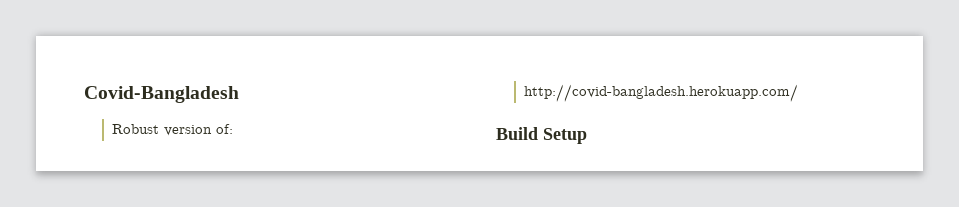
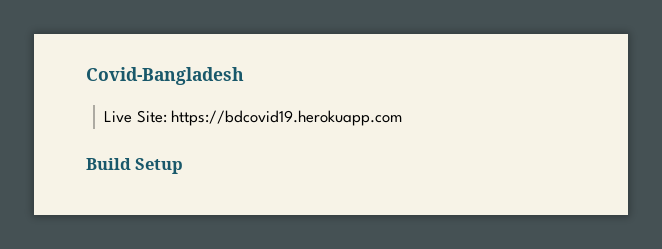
- Robust version of: http://covid-bangladesh.herokuapp.com/
+ Live Site: https://bdcovid19.herokuapp.com

